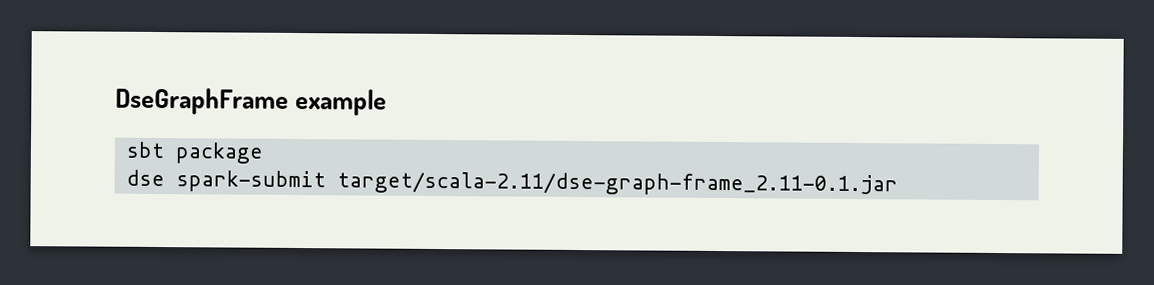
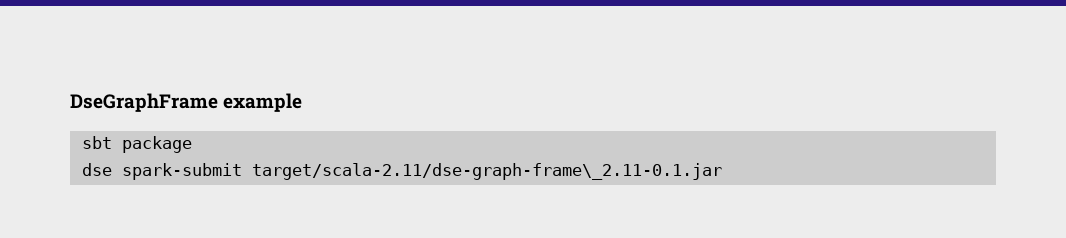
- dse spark-submit target/scala-2.11/dse-graph-frame_2.11-0.1.jar
+ dse spark-submit target/scala-2.11/dse-graph-frame\_2.11-0.1.jar

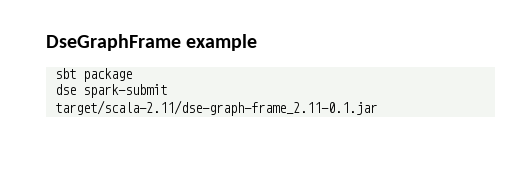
- dse spark-submit target/scala-2.11/dse-graph-frame\_2.11-0.1.jar
+ dse spark-submit target/scala-2.11/dse-graph-frame_2.11-0.1.jar

